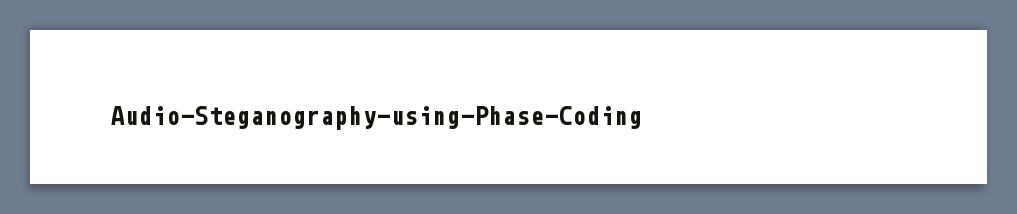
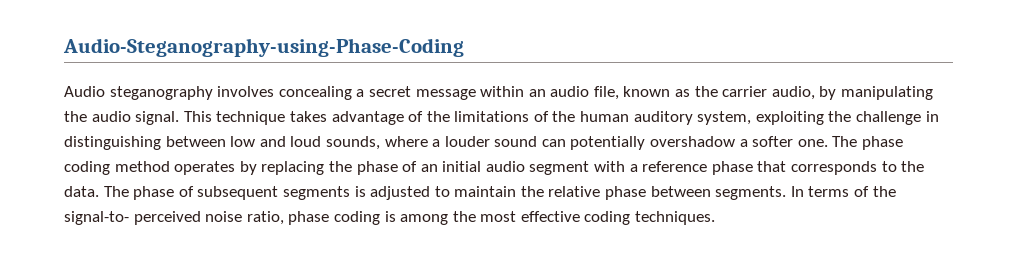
+ Audio steganography involves concealing a secret message within an audio file, known as the carrier audio, by manipulating the audio signal. This technique takes advantage of the limitations of the human auditory system, exploiting the challenge in distinguishing between low and loud sounds, where a louder sound can potentially overshadow a softer one. The phase coding method operates by replacing the phase of an initial audio segment with a reference phase that corresponds to the data. The phase of subsequent segments is adjusted to maintain the relative phase between segments. In terms of the signal-to- perceived noise ratio, phase coding is among the most effective coding techniques.

